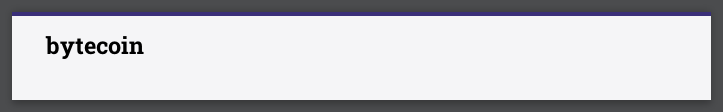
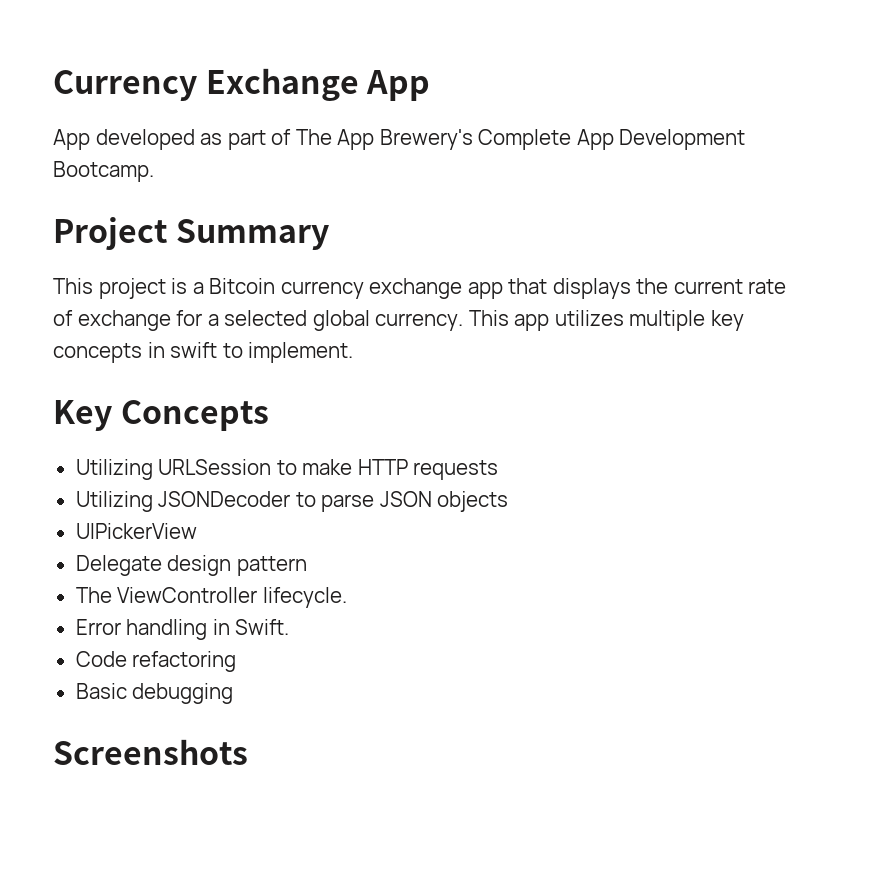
- bytecoin
+ Currency Exchange App
+ App developed as part of The App Brewery's Complete App Development Bootcamp.
+ Project Summary
+ This project is a Bitcoin currency exchange app that displays the current rate of exchange for a selected global currency. This app utilizes multiple key concepts in swift to implement.
+ Key Concepts
+ Utilizing URLSession to make HTTP requests
+ Utilizing JSONDecoder to parse JSON objects
+ UIPickerView
+ Delegate design pattern
+ The ViewController lifecycle.
+ Error handling in Swift.
+ Code refactoring
+ Basic debugging
+ Screenshots

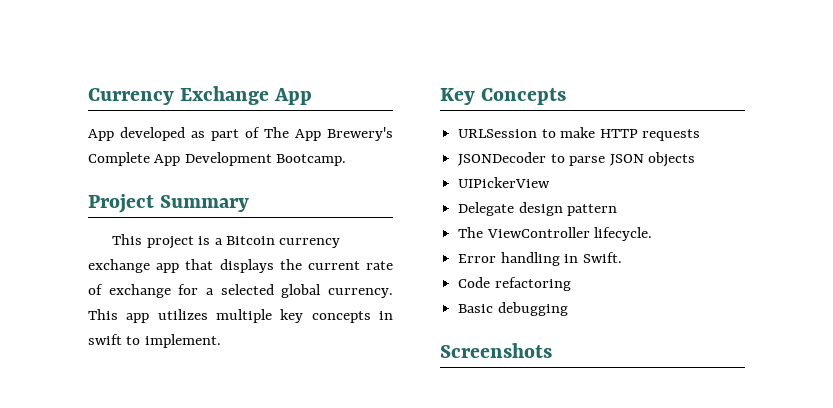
- Utilizing URLSession to make HTTP requests
+ URLSession to make HTTP requests
- Utilizing JSONDecoder to parse JSON objects
+ JSONDecoder to parse JSON objects

